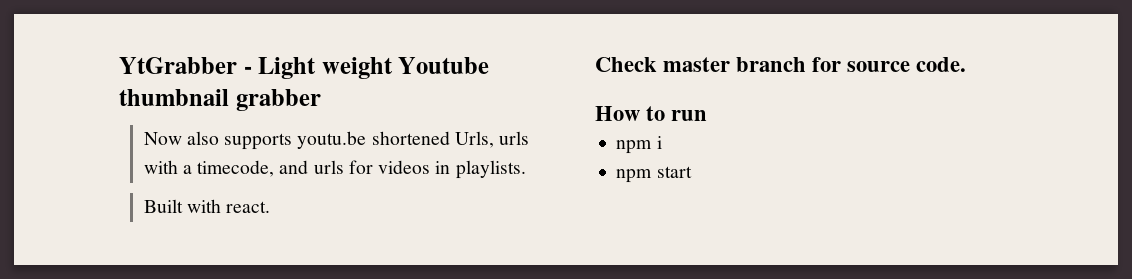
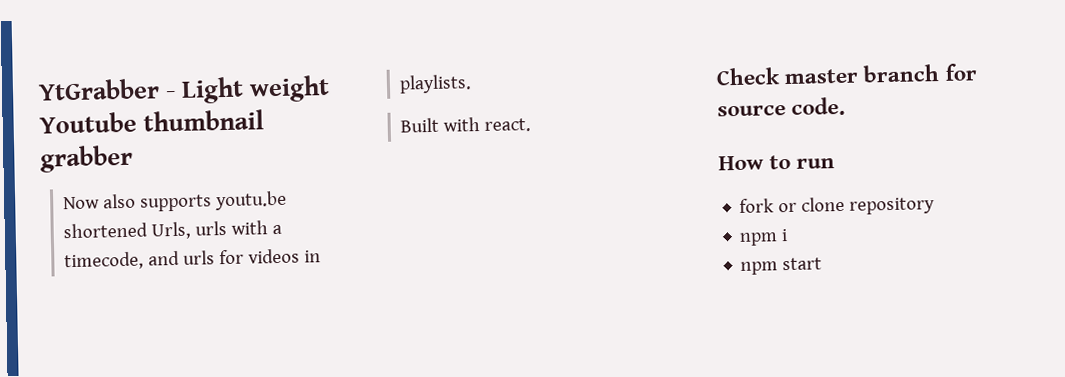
+ fork or clone repository

